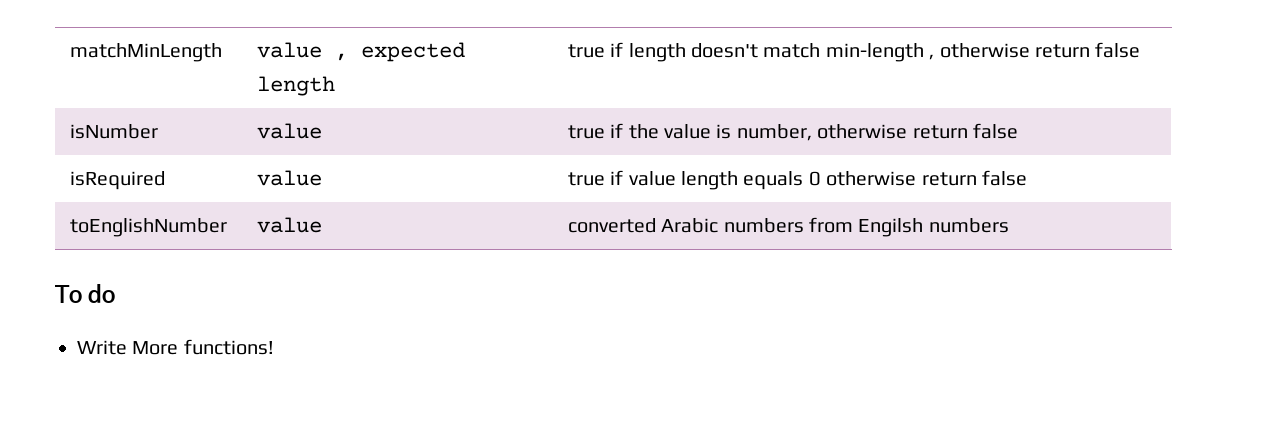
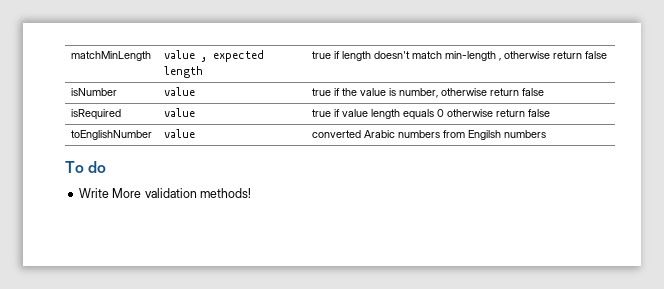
- Write More functions!
+ Write More validation methods!

